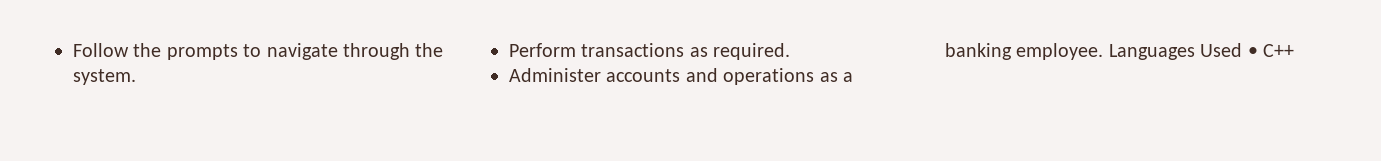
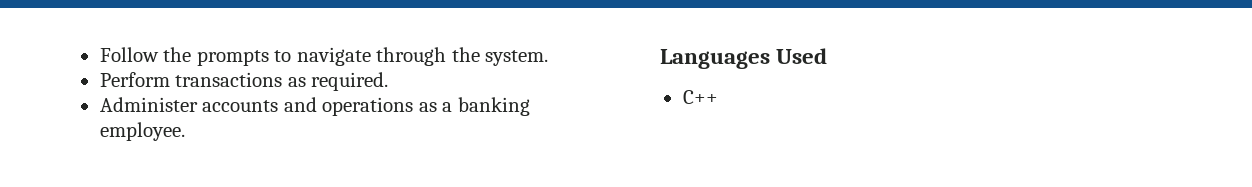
- Administer accounts and operations as a banking employee. Languages Used • C++
+ Administer accounts and operations as a banking employee.
+ Languages Used
+ C++

